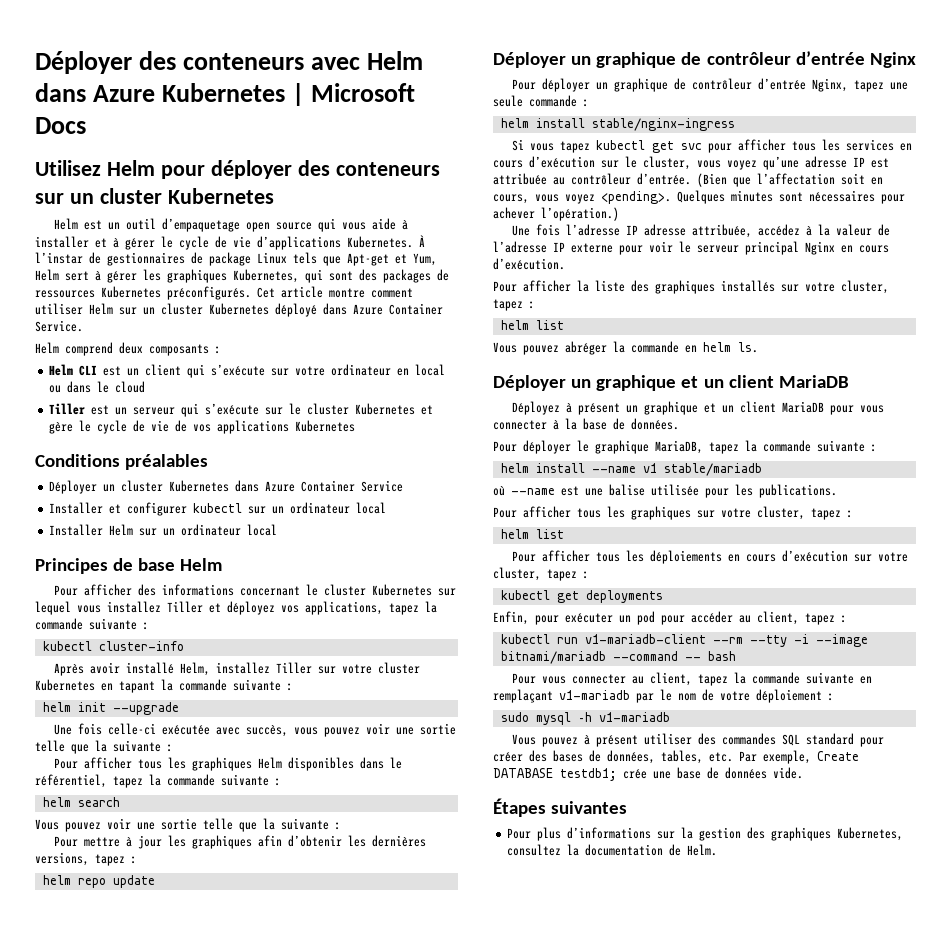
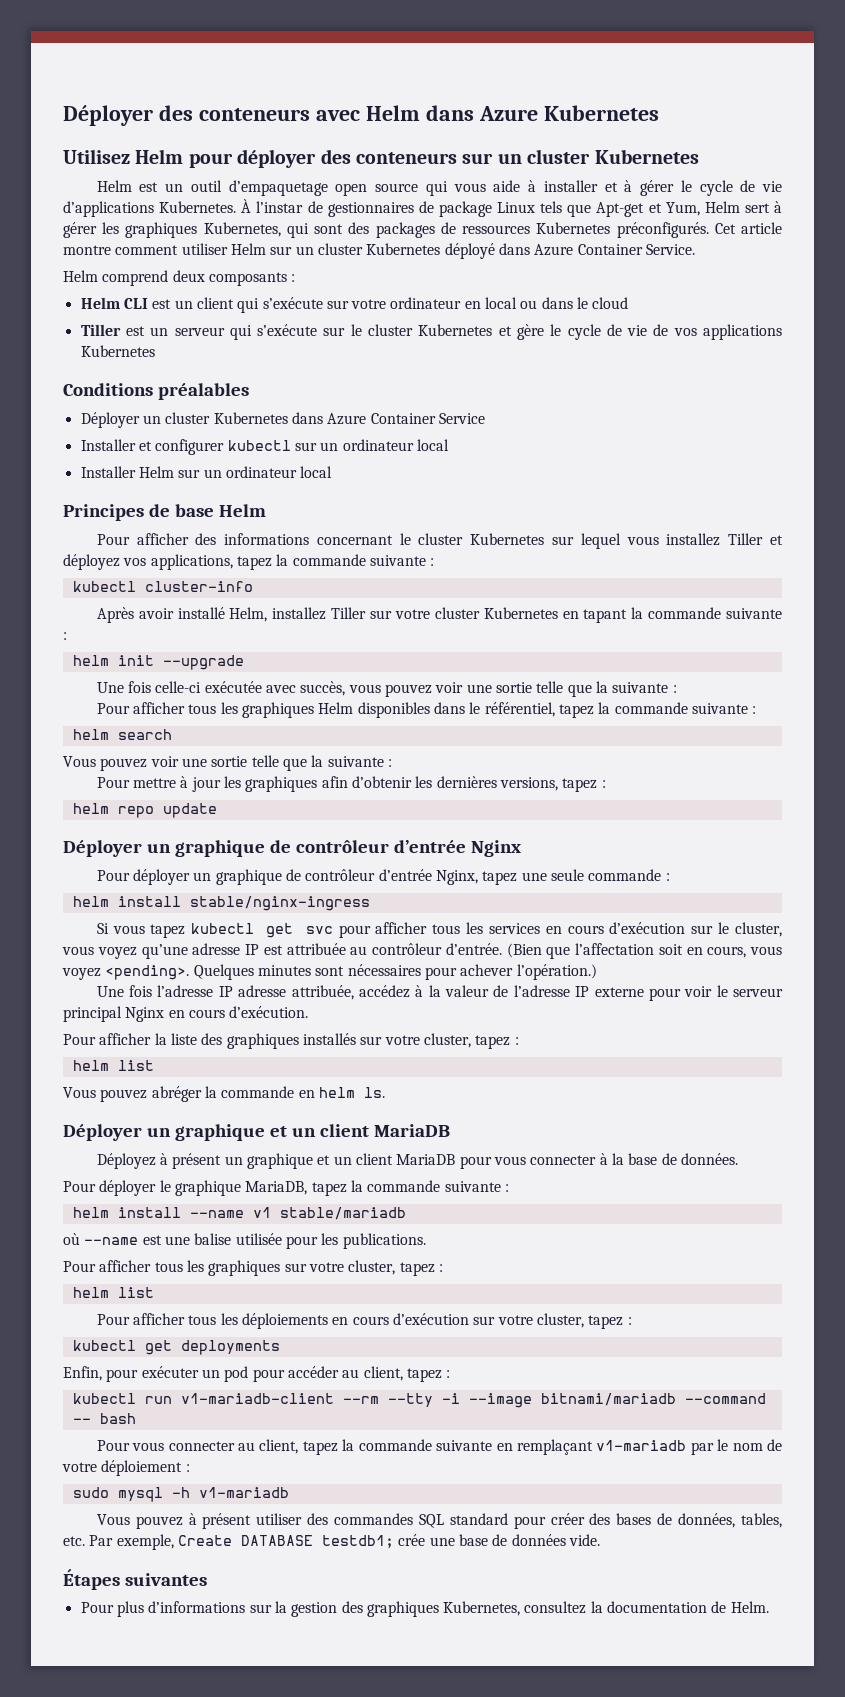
- Déployer des conteneurs avec Helm dans Azure Kubernetes | Microsoft Docs
+ Déployer des conteneurs avec Helm dans Azure Kubernetes

